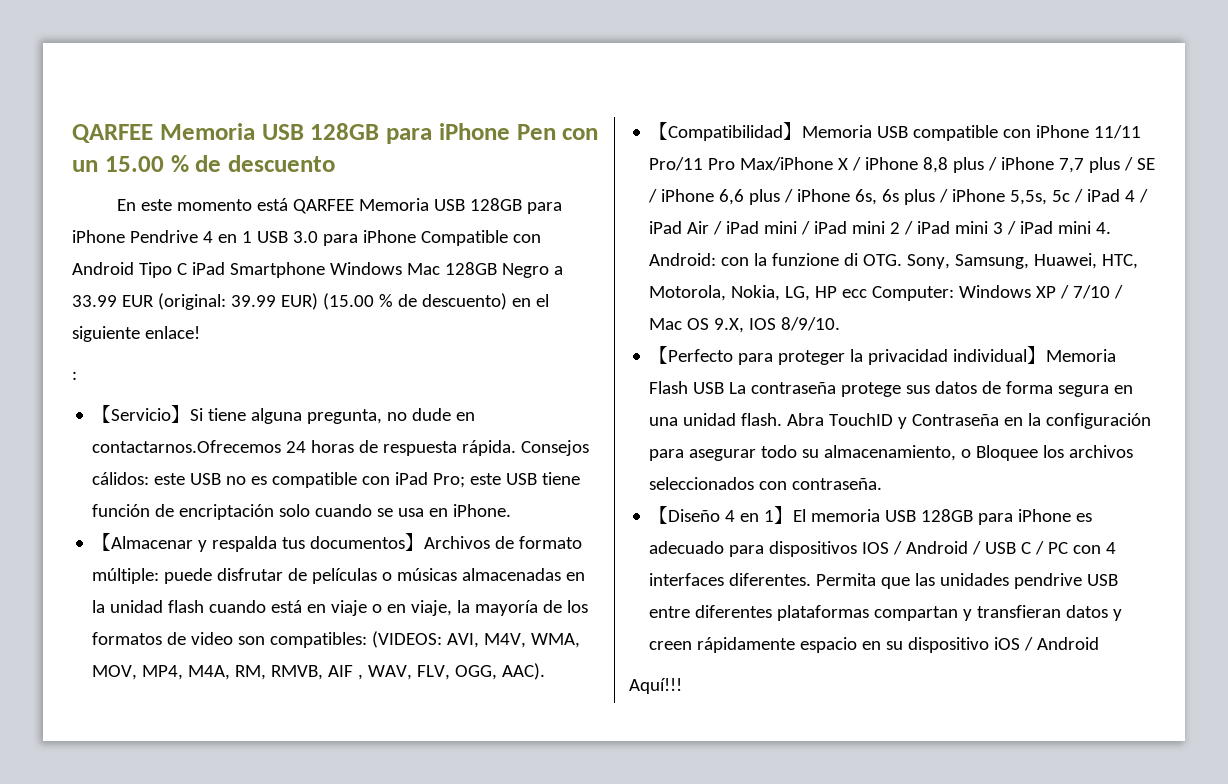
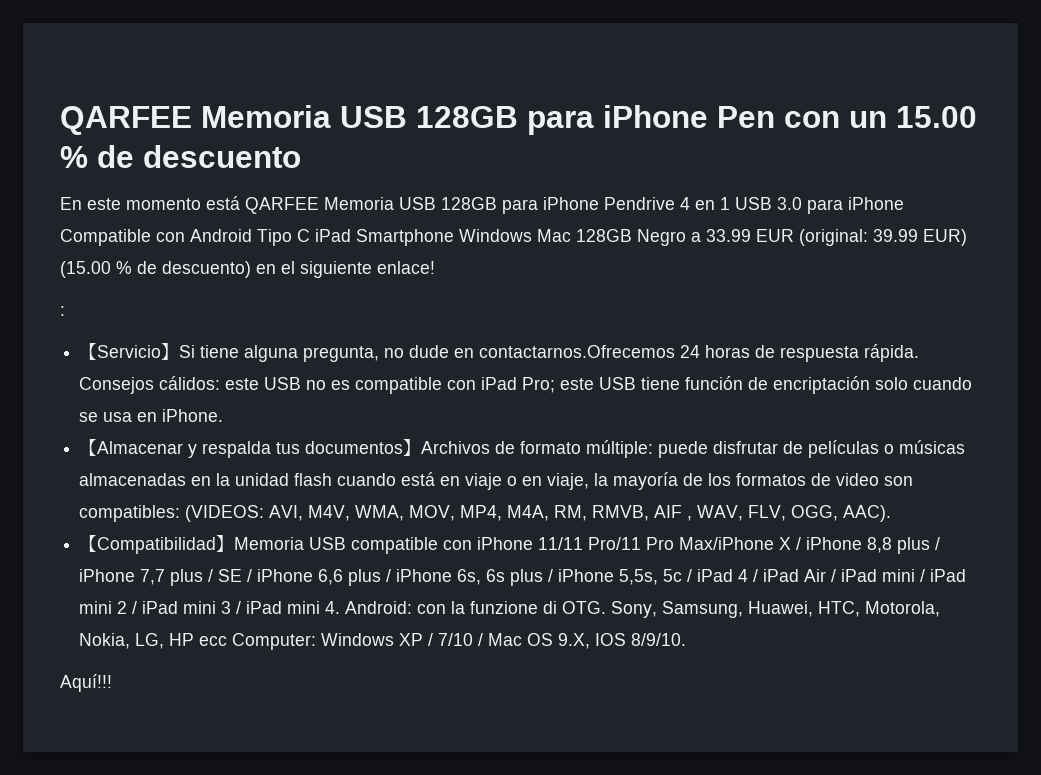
- 【Perfecto para proteger la privacidad individual】Memoria Flash USB La contraseña protege sus datos de forma segura en una unidad flash. Abra TouchID y Contraseña en la configuración para asegurar todo su almacenamiento, o Bloquee los archivos seleccionados con contraseña.
- 【Diseño 4 en 1】El memoria USB 128GB para iPhone es adecuado para dispositivos IOS / Android / USB C / PC con 4 interfaces diferentes. Permita que las unidades pendrive USB entre diferentes plataformas compartan y transfieran datos y creen rápidamente espacio en su dispositivo iOS / Android

